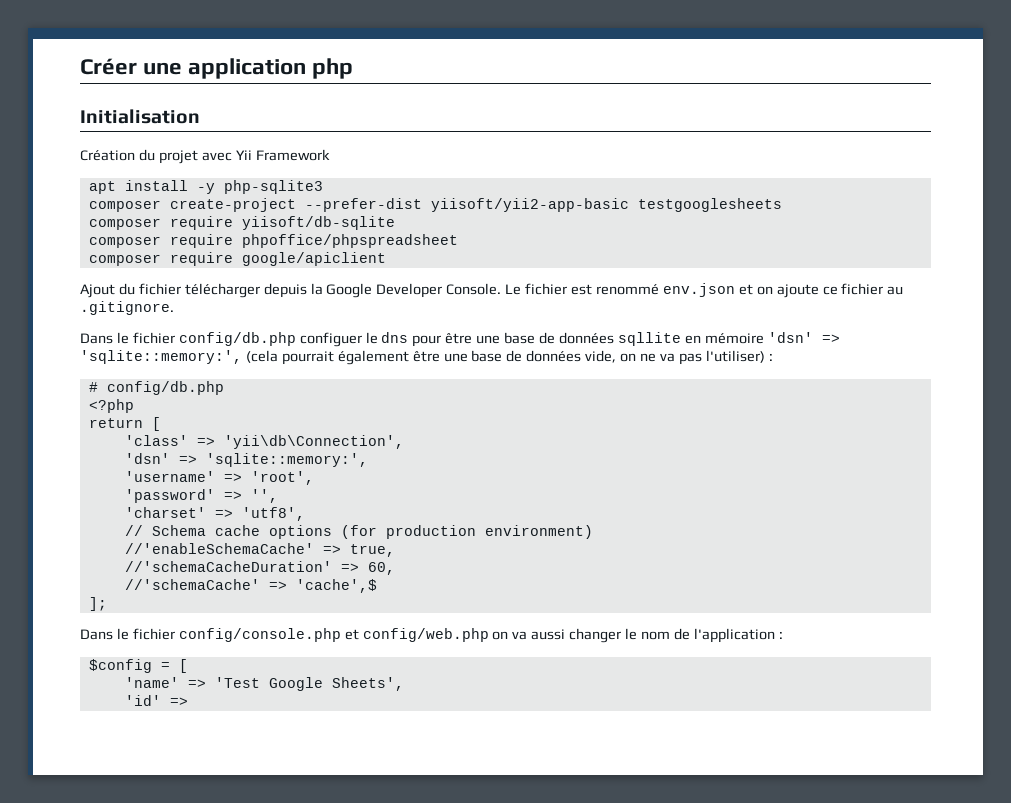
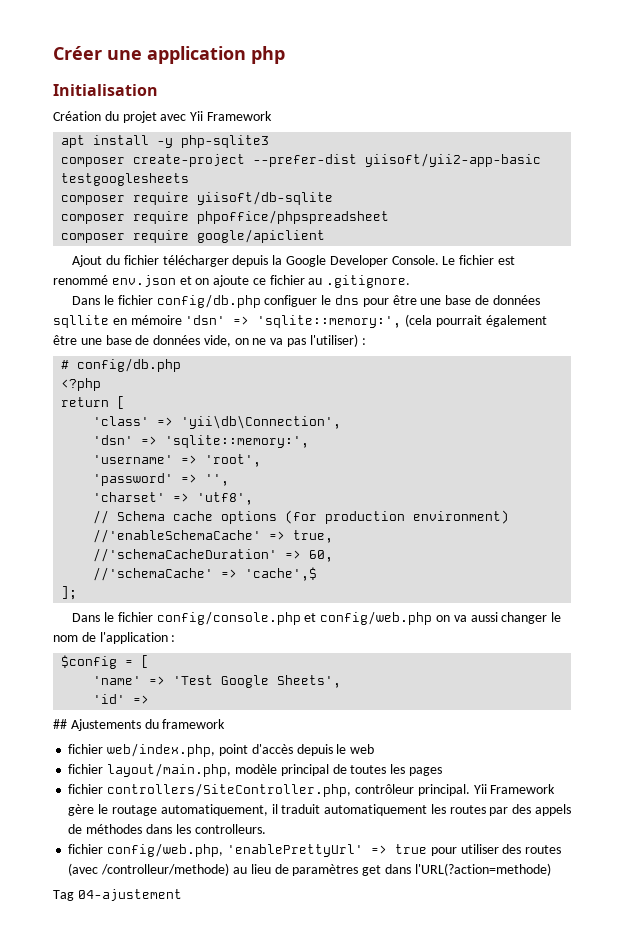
+ ## Ajustements du framework
+ fichier web/index.php, point d'accès depuis le web
+ fichier layout/main.php, modèle principal de toutes les pages
+ fichier controllers/SiteController.php, contrôleur principal. Yii Framework gère le routage automatiquement, il traduit automatiquement les routes par des appels de méthodes dans les controlleurs.
+ fichier config/web.php, 'enablePrettyUrl' => true pour utiliser des routes (avec /controlleur/methode) au lieu de paramètres get dans l'URL(?action=methode)
+ Tag 04-ajustement

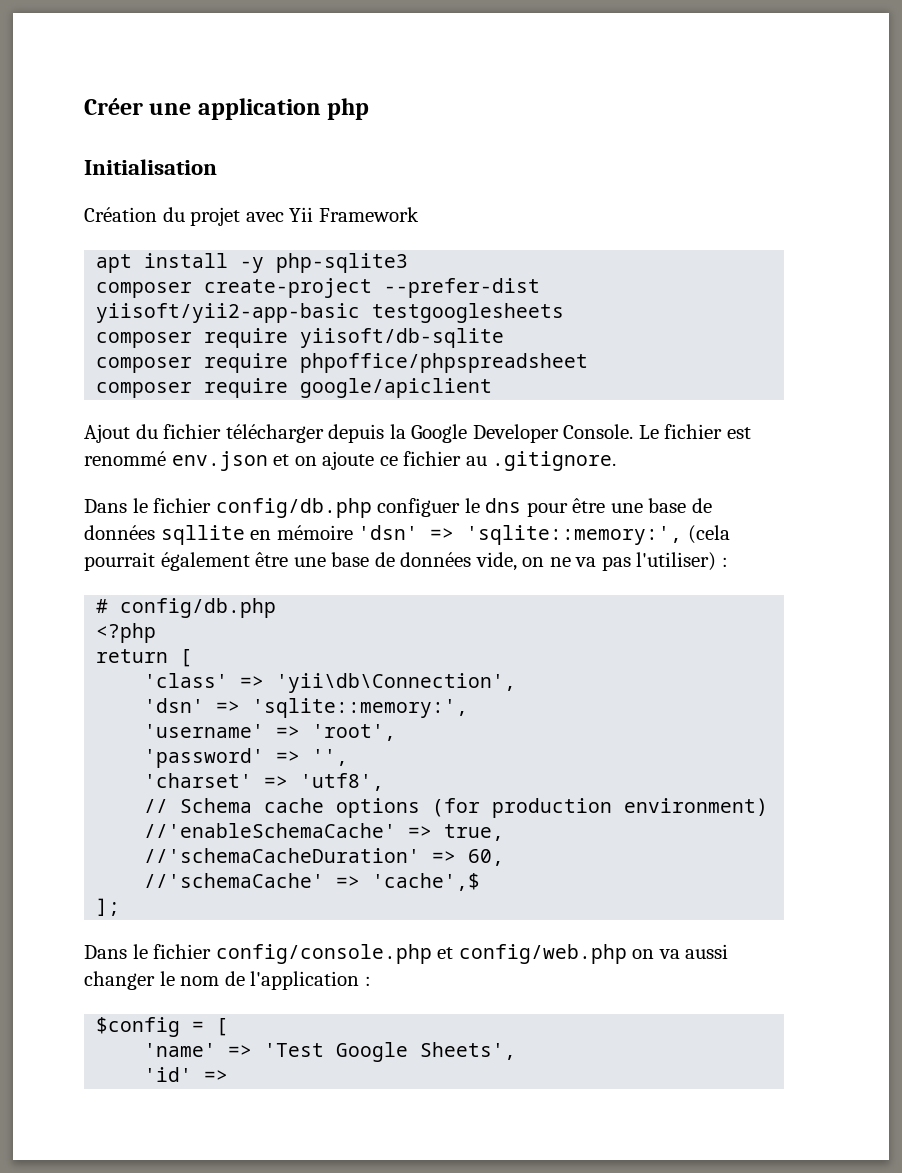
- ## Ajustements du framework
- fichier web/index.php, point d'accès depuis le web
- fichier layout/main.php, modèle principal de toutes les pages
- fichier controllers/SiteController.php, contrôleur principal. Yii Framework gère le routage automatiquement, il traduit automatiquement les routes par des appels de méthodes dans les controlleurs.
- fichier config/web.php, 'enablePrettyUrl' => true pour utiliser des routes (avec /controlleur/methode) au lieu de paramètres get dans l'URL(?action=methode)
- Tag 04-ajustement

